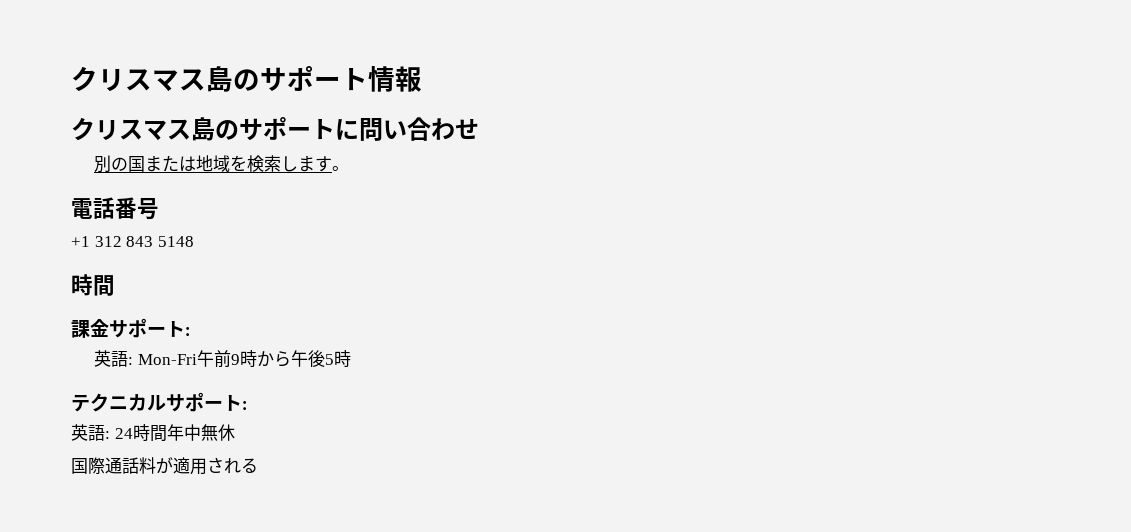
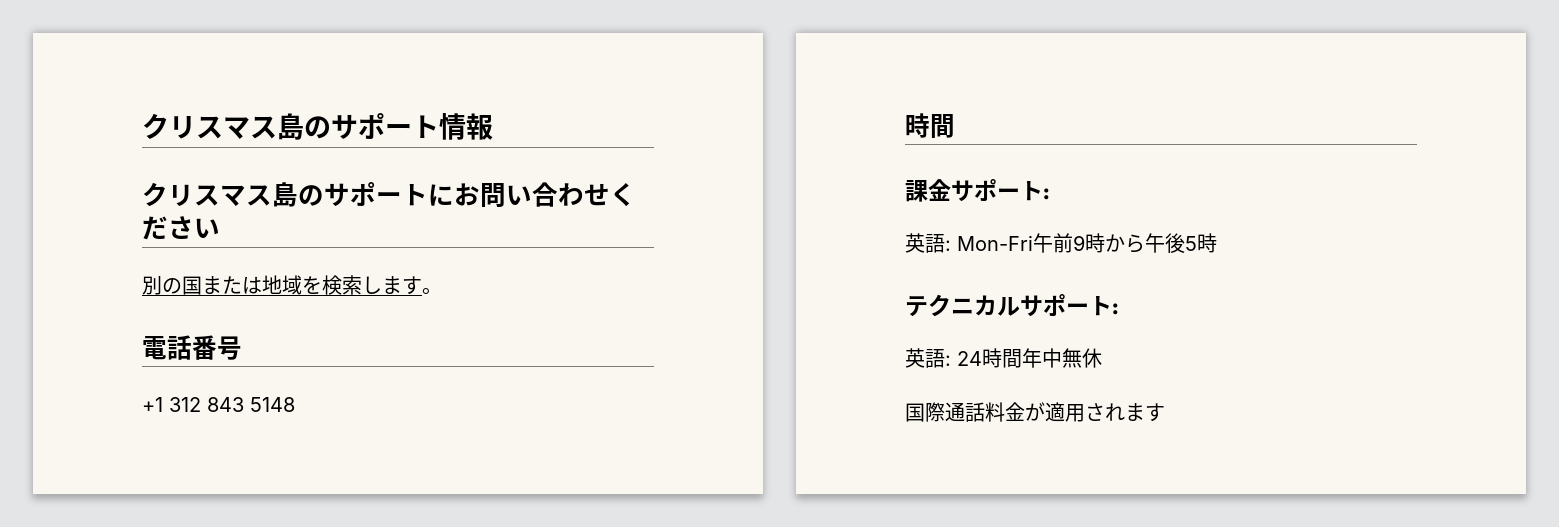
- クリスマス島のサポートに問い合わせ
+ クリスマス島のサポートにお問い合わせください
- 国際通話料が適用される
+ 国際通話料金が適用されます

